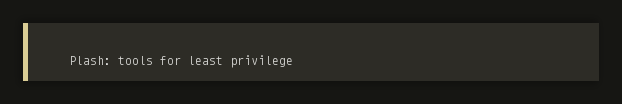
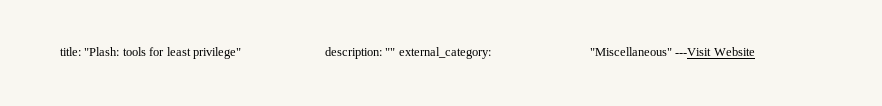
- Plash: tools for least privilege
+ title: "Plash: tools for least privilege" description: "" external_category: "Miscellaneous" ---Visit Website

